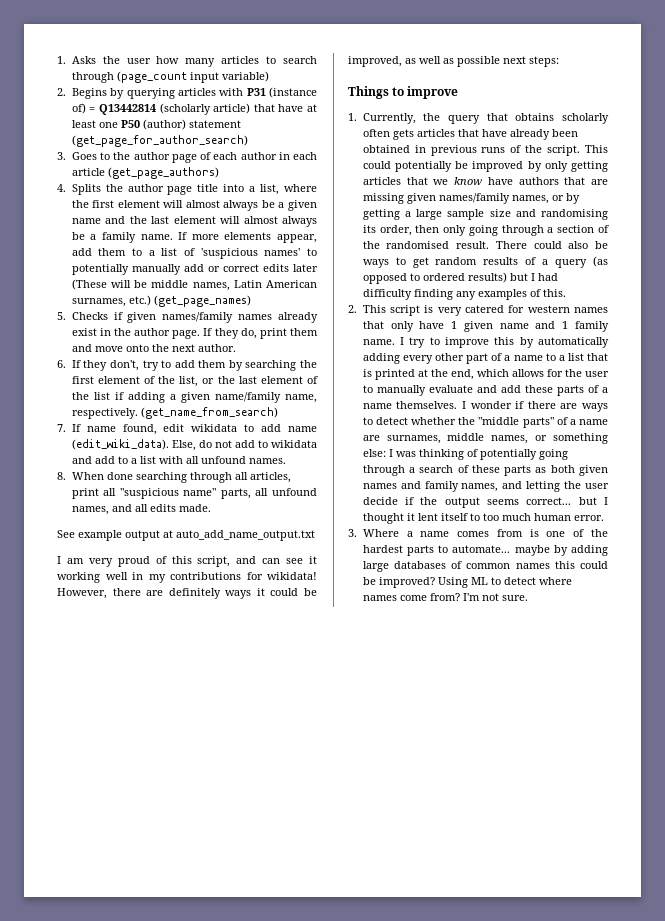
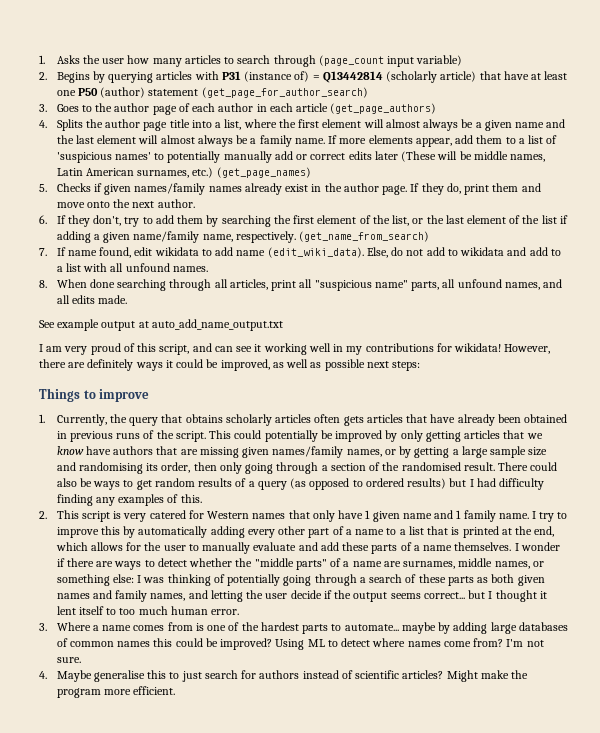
- 1. Currently, the query that obtains scholarly often gets articles that have already been obtained in previous runs of the script.
+ 1. Currently, the query that obtains scholarly articles often gets articles that have already been obtained in previous runs of the script.
- 2. This script is very catered for western names that only have 1 given name and 1 family name.
+ 2. This script is very catered for Western names that only have 1 given name and 1 family name.
+ 4. Maybe generalise this to just search for authors instead of scientific articles? Might make the program more efficient.

